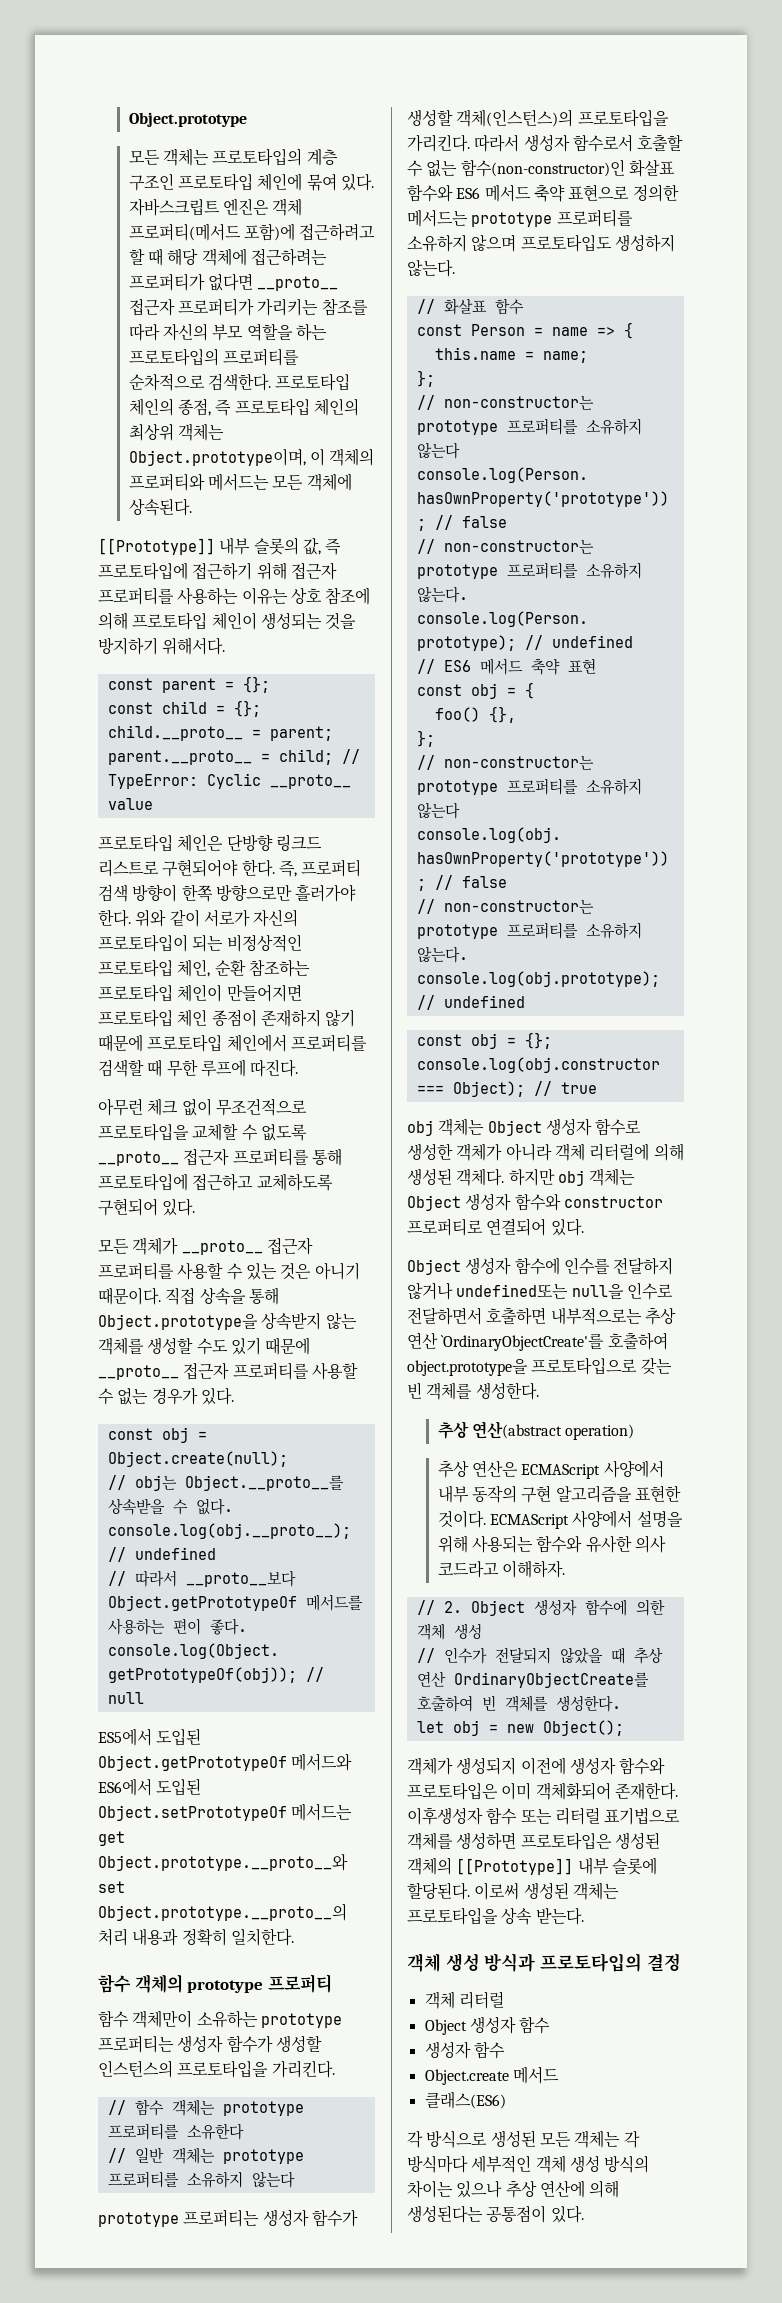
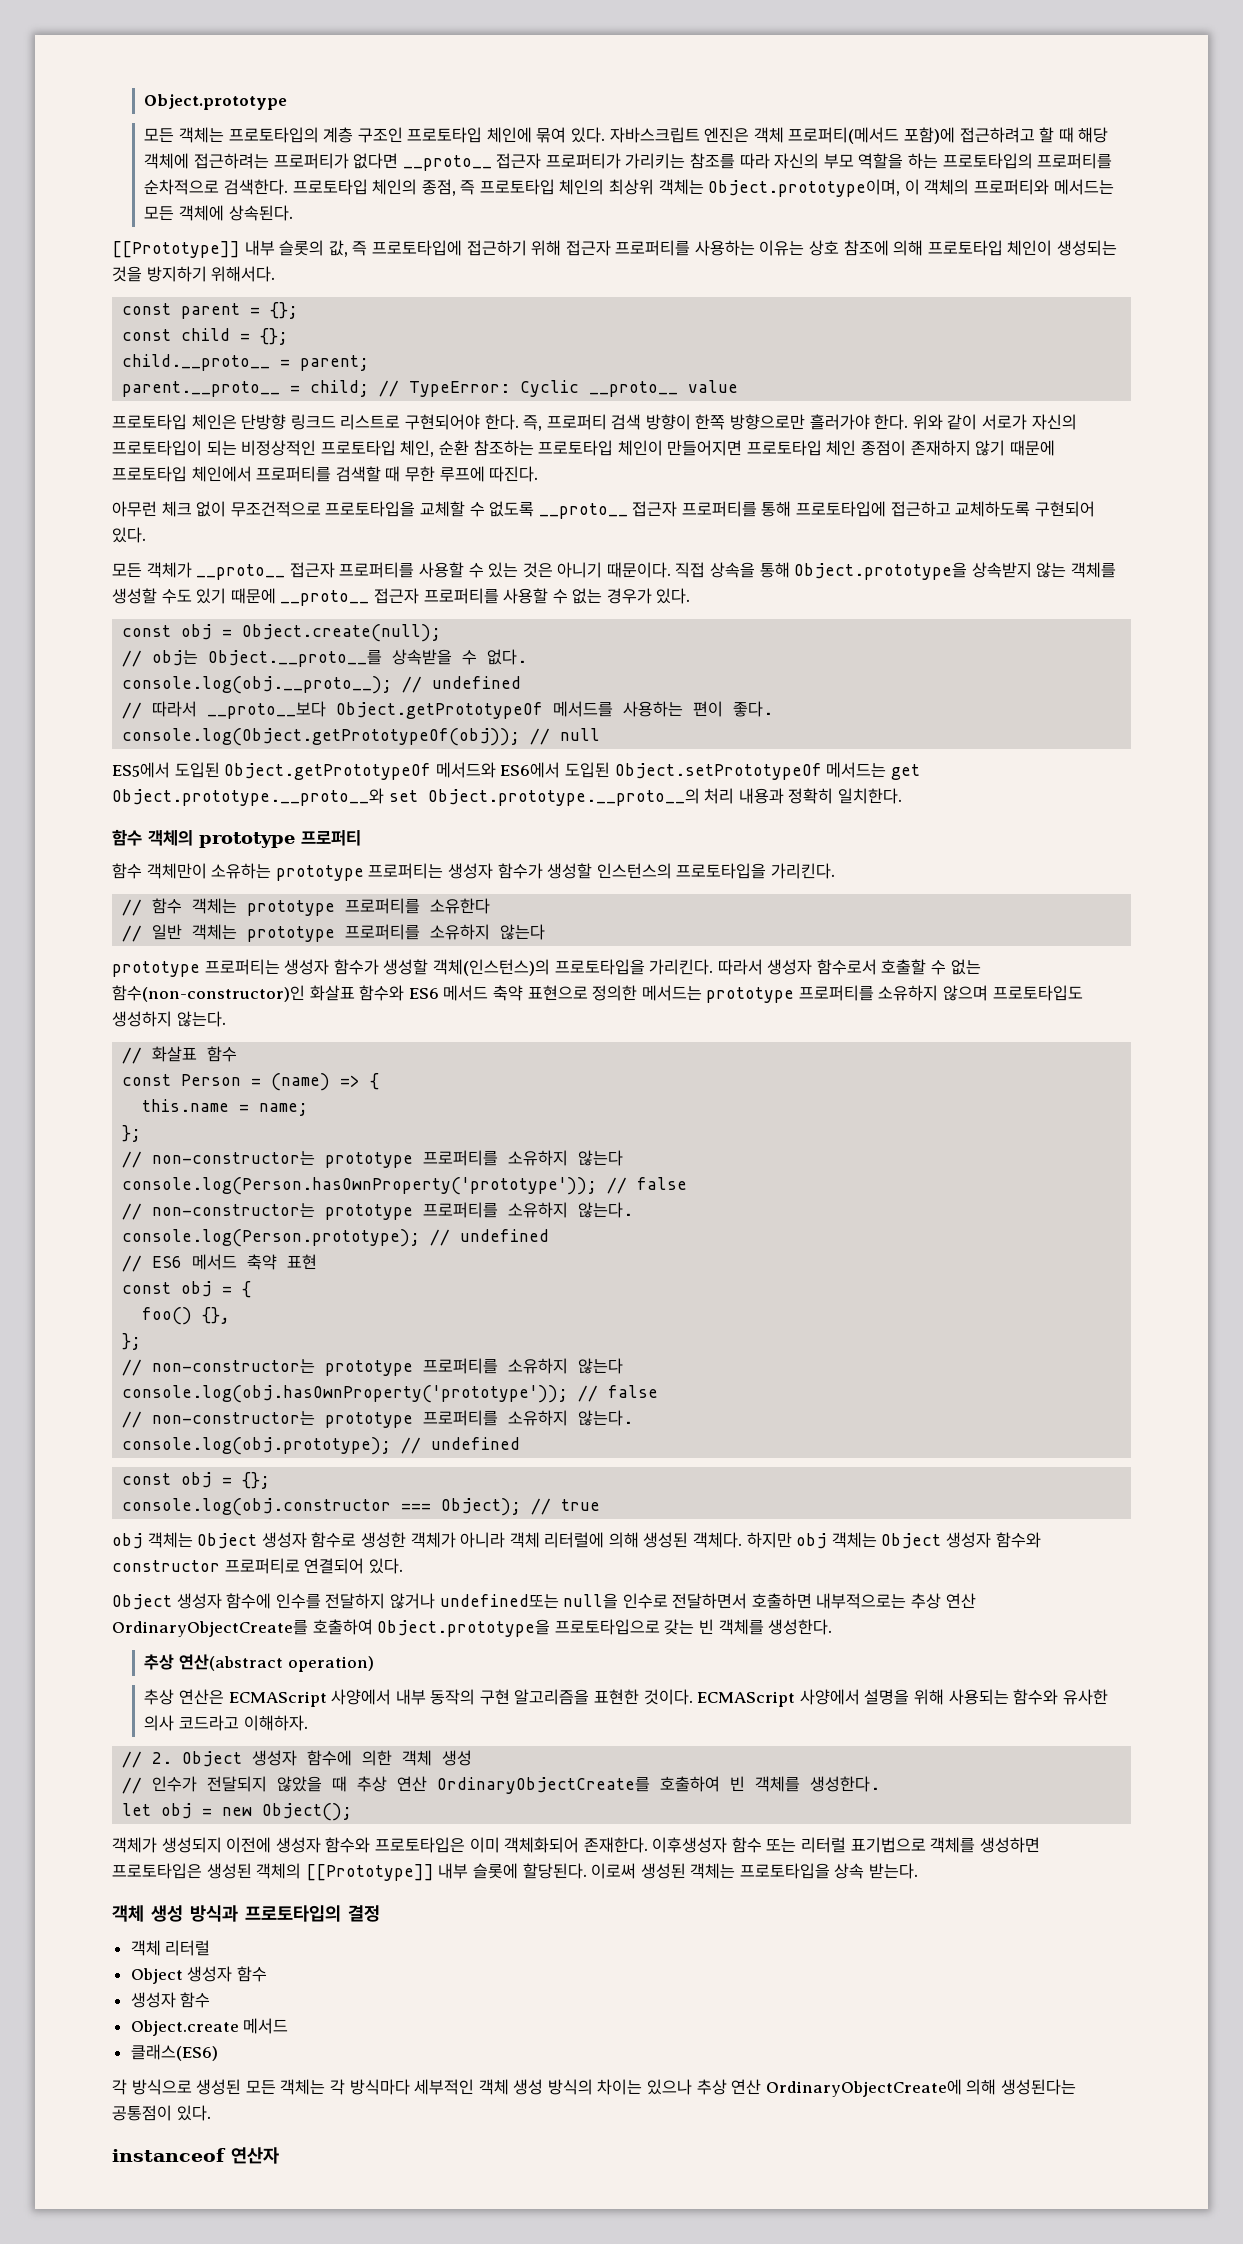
- const Person = name => {
+ const Person = (name) => {
- Object 생성자 함수에 인수를 전달하지 않거나 undefined또는 null을 인수로 전달하면서 호출하면 내부적으로는 추상 연산 `OrdinaryObjectCreate'를 호출하여 object.prototype을 프로토타입으로 갖는 빈 객체를 생성한다.
+ Object 생성자 함수에 인수를 전달하지 않거나 undefined또는 null을 인수로 전달하면서 호출하면 내부적으로는 추상 연산 OrdinaryObjectCreate를 호출하여 Object.prototype을 프로토타입으로 갖는 빈 객체를 생성한다.
- 각 방식으로 생성된 모든 객체는 각 방식마다 세부적인 객체 생성 방식의 차이는 있으나 추상 연산에 의해 생성된다는 공통점이 있다.
+ 각 방식으로 생성된 모든 객체는 각 방식마다 세부적인 객체 생성 방식의 차이는 있으나 추상 연산 OrdinaryObjectCreate에 의해 생성된다는 공통점이 있다.
+ instanceof 연산자

